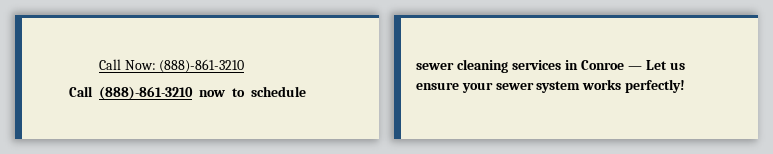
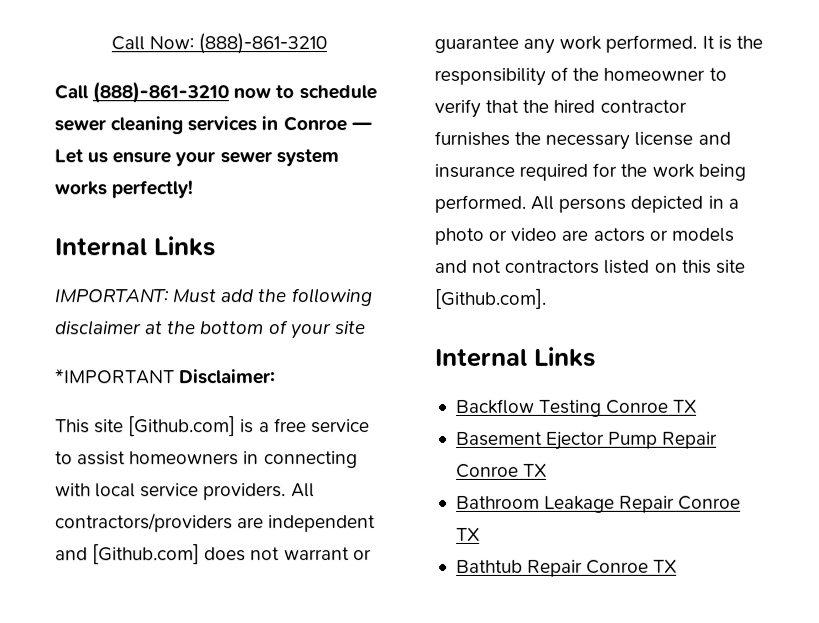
  Call (888)-861-3210 now to schedule sewer cleaning services in Conroe — Let us ensure your sewer system works perfectly!
+ Internal Links
+ IMPORTANT: Must add the following disclaimer at the bottom of your site
+ *IMPORTANT Disclaimer:
+ This site [Github.com] is a free service to assist homeowners in connecting with local service providers. All contractors/providers are independent and [Github.com] does not warrant or guarantee any work performed. It is the responsibility of the homeowner to verify that the hired contractor furnishes the necessary license and insurance required for the work being performed. All persons depicted in a photo or video are actors or models and not contractors listed on this site [Github.com].
+ Internal Links
+ Backflow Testing Conroe TX
+ Basement Ejector Pump Repair Conroe TX
+ Bathroom Leakage Repair Conroe TX
+ Bathtub Repair Conroe TX

